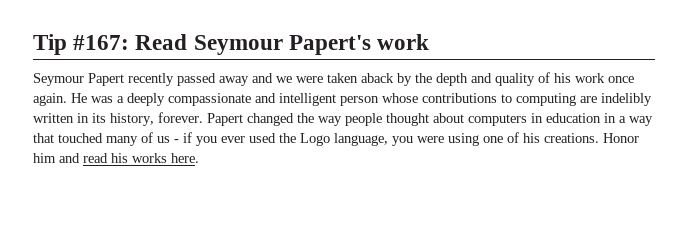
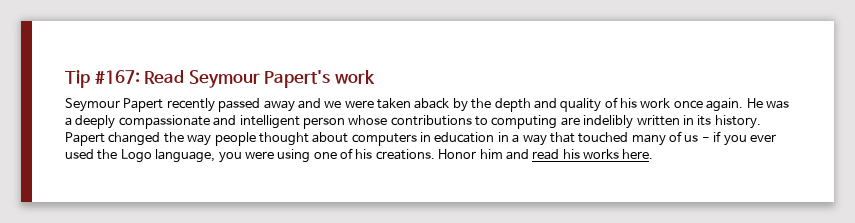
- He was a deeply compassionate and intelligent person whose contributions to computing are indelibly written in its history, forever.
+ He was a deeply compassionate and intelligent person whose contributions to computing are indelibly written in its history.

